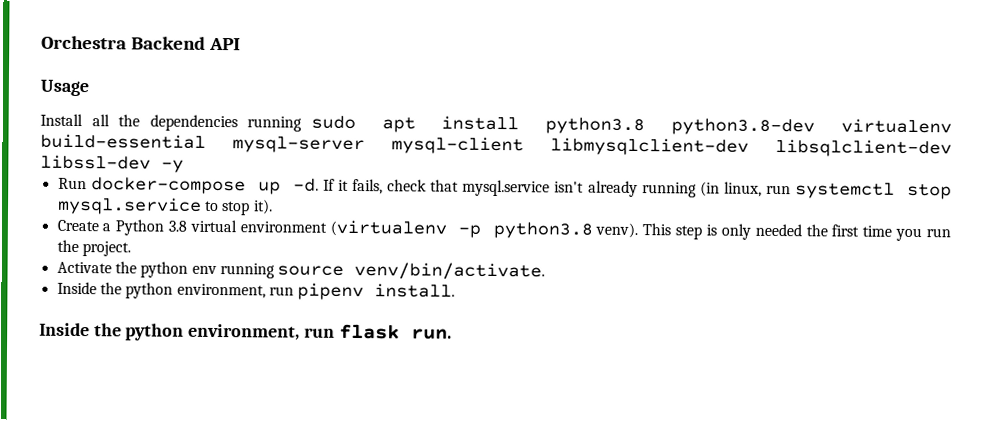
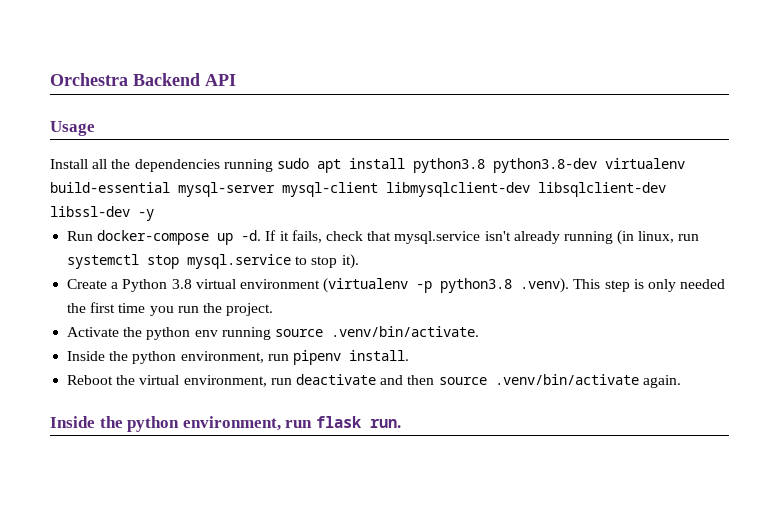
- Create a Python 3.8 virtual environment (virtualenv -p python3.8 venv). This step is only needed the first time you run the project.
+ Create a Python 3.8 virtual environment (virtualenv -p python3.8 .venv). This step is only needed the first time you run the project.
- Activate the python env running source venv/bin/activate.
+ Activate the python env running source .venv/bin/activate.
+ Reboot the virtual environment, run deactivate and then source .venv/bin/activate again.

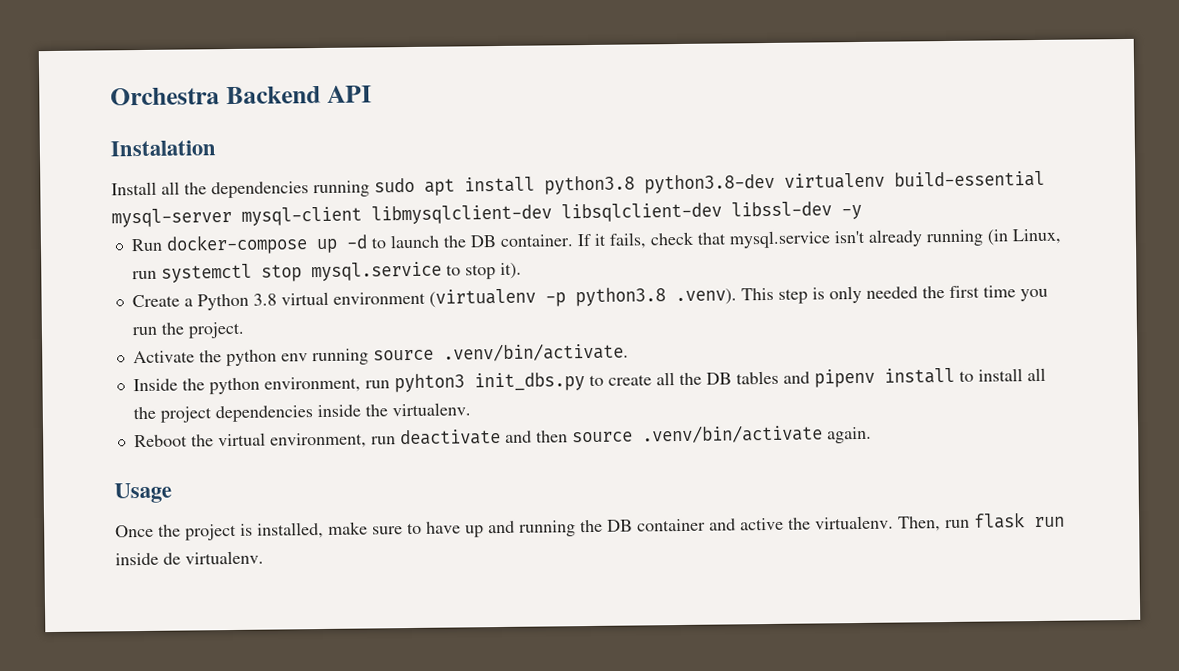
- Usage
+ Instalation
- Run docker-compose up -d.
+ Run docker-compose up -d to launch the DB container.
- If it fails, check that mysql.service isn't already running (in linux, run systemctl stop mysql.service to stop it).
+ If it fails, check that mysql.service isn't already running (in Linux, run systemctl stop mysql.service to stop it).
- Inside the python environment, run pipenv install.
+ Inside the python environment, run pyhton3 init_dbs.py to create all the DB tables and pipenv install to install all the project dependencies inside the virtualenv.
- Inside the python environment, run flask run.
+ Usage
+ Once the project is installed, make sure to have up and running the DB container and active the virtualenv. Then, run flask run inside de virtualenv.

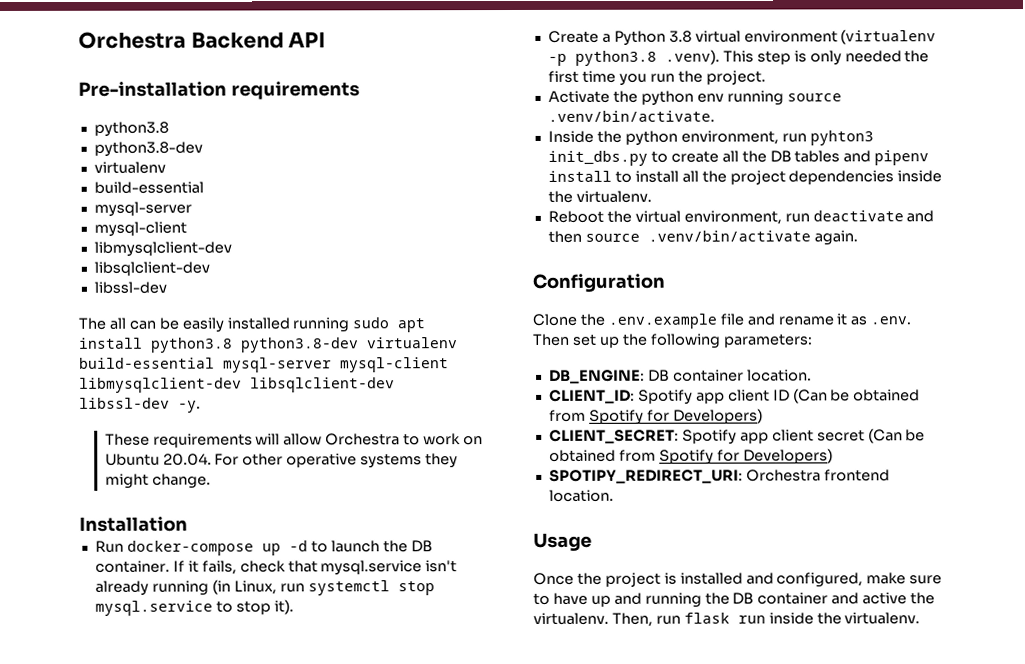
- Instalation
- Install all the dependencies running sudo apt install python3.8 python3.8-dev virtualenv build-essential mysql-server mysql-client libmysqlclient-dev libsqlclient-dev libssl-dev -y
+ Pre-installation requirements
+ python3.8
+ python3.8-dev
+ virtualenv
+ build-essential
+ mysql-server
+ mysql-client
+ libmysqlclient-dev
+ libsqlclient-dev
+ libssl-dev
+ The all can be easily installed running sudo apt install python3.8 python3.8-dev virtualenv build-essential mysql-server mysql-client libmysqlclient-dev libsqlclient-dev libssl-dev -y.
+ These requirements will allow Orchestra to work on Ubuntu 20.04. For other operative systems they might change.
+ Installation
+ Configuration
+ Clone the .env.example file and rename it as .env. Then set up the following parameters:
+ DB_ENGINE: DB container location.
+ CLIENT_ID: Spotify app client ID (Can be obtained from Spotify for Developers)
+ CLIENT_SECRET: Spotify app client secret (Can be obtained from Spotify for Developers)
+ SPOTIPY_REDIRECT_URI: Orchestra frontend location.
- Once the project is installed, make sure to have up and running the DB container and active the virtualenv.
+ Once the project is installed and configured, make sure to have up and running the DB container and active the virtualenv.
- Then, run flask run inside de virtualenv.
+ Then, run flask run inside the virtualenv.

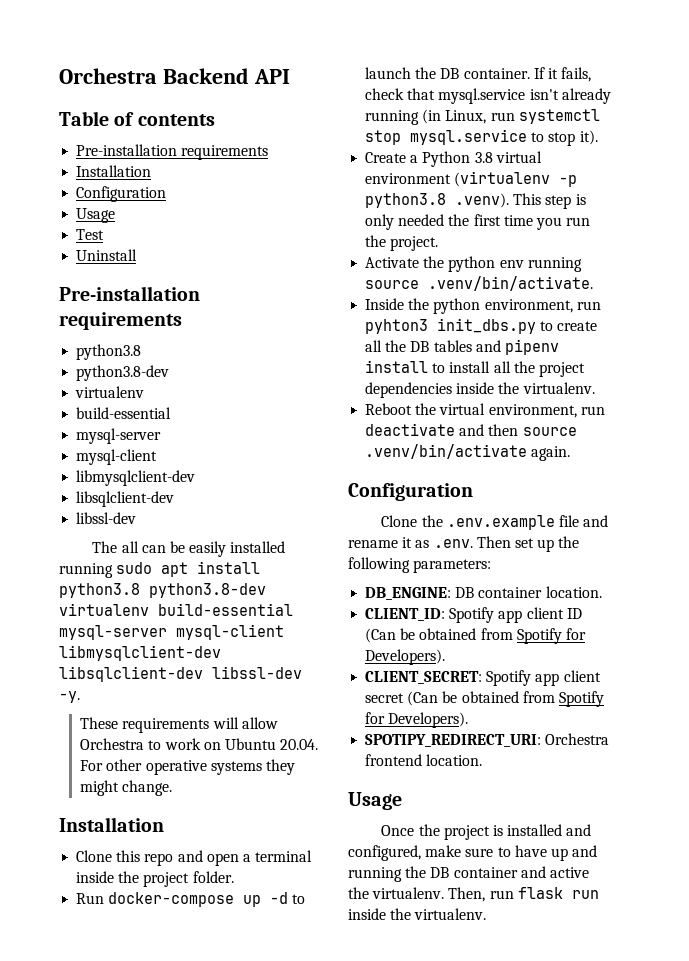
+ Table of contents
+ Pre-installation requirements
+ Installation
+ Configuration
+ Usage
+ Test
+ Uninstall
+ Clone this repo and open a terminal inside the project folder.
- CLIENT_ID: Spotify app client ID (Can be obtained from Spotify for Developers)
+ CLIENT_ID: Spotify app client ID (Can be obtained from Spotify for Developers).
- CLIENT_SECRET: Spotify app client secret (Can be obtained from Spotify for Developers)
+ CLIENT_SECRET: Spotify app client secret (Can be obtained from Spotify for Developers).

